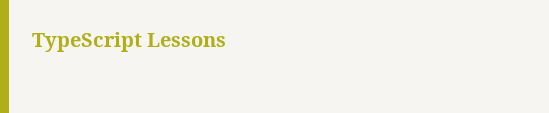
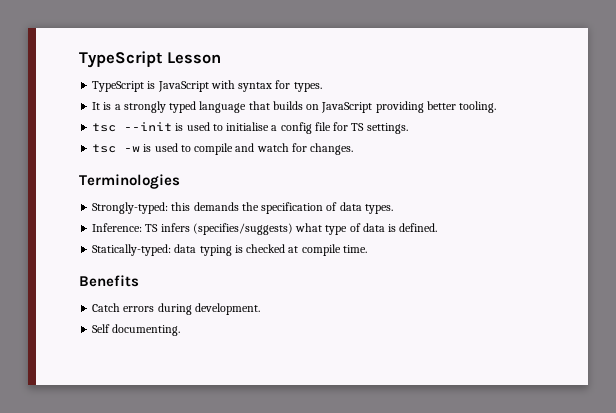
- TypeScript Lessons
+ TypeScript Lesson
+ TypeScript is JavaScript with syntax for types.
+ It is a strongly typed language that builds on JavaScript providing better tooling.
+ tsc --init is used to initialise a config file for TS settings.
+ tsc -w is used to compile and watch for changes.
+ Terminologies
+ Strongly-typed: this demands the specification of data types.
+ Inference: TS infers (specifies/suggests) what type of data is defined.
+ Statically-typed: data typing is checked at compile time.
+ Benefits
+ Catch errors during development.
+ Self documenting.

